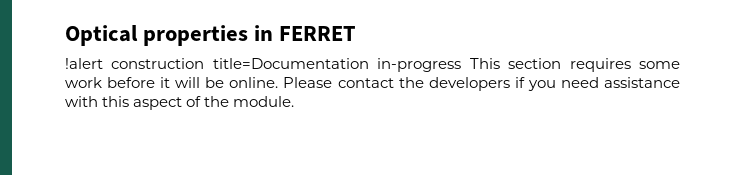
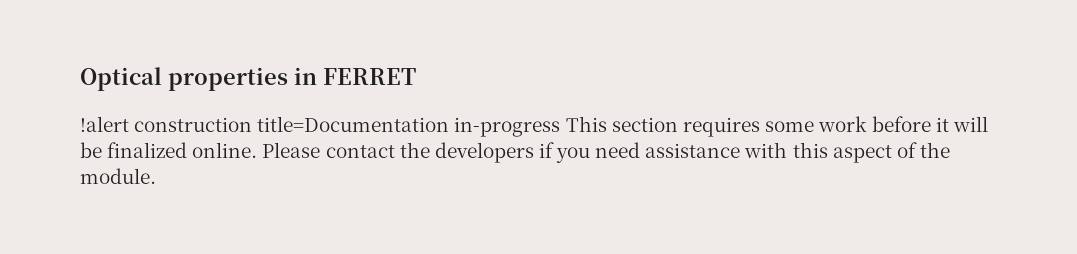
- !alert construction title=Documentation in-progress This section requires some work before it will be online.
+ !alert construction title=Documentation in-progress This section requires some work before it will be finalized online.

